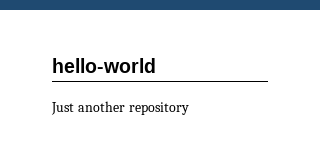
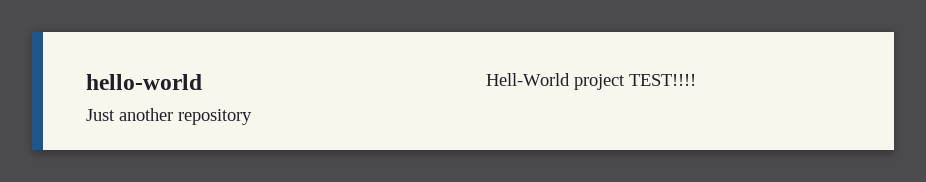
+ Hell-World project TEST!!!!

